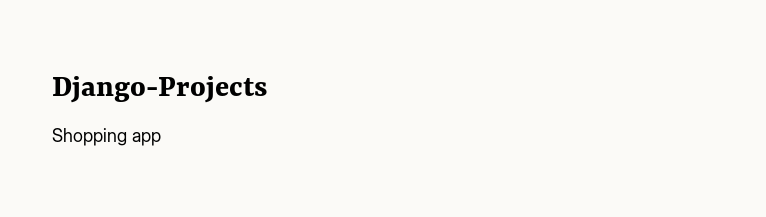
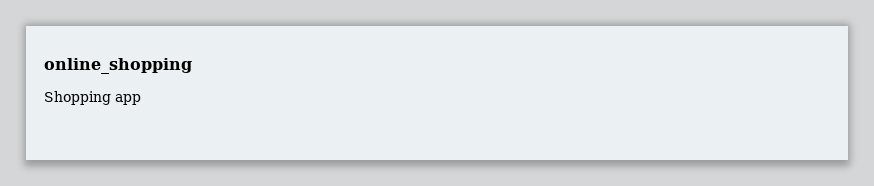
- Django-Projects
+ online_shopping

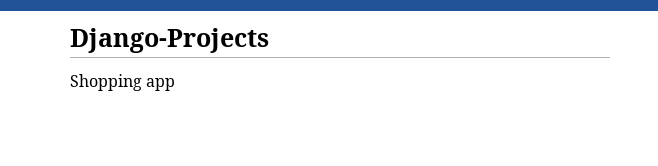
- online_shopping
+ Django-Projects

